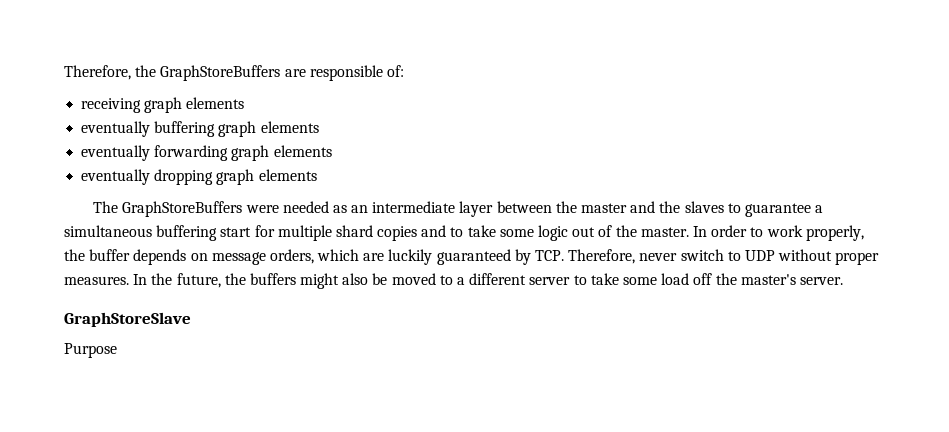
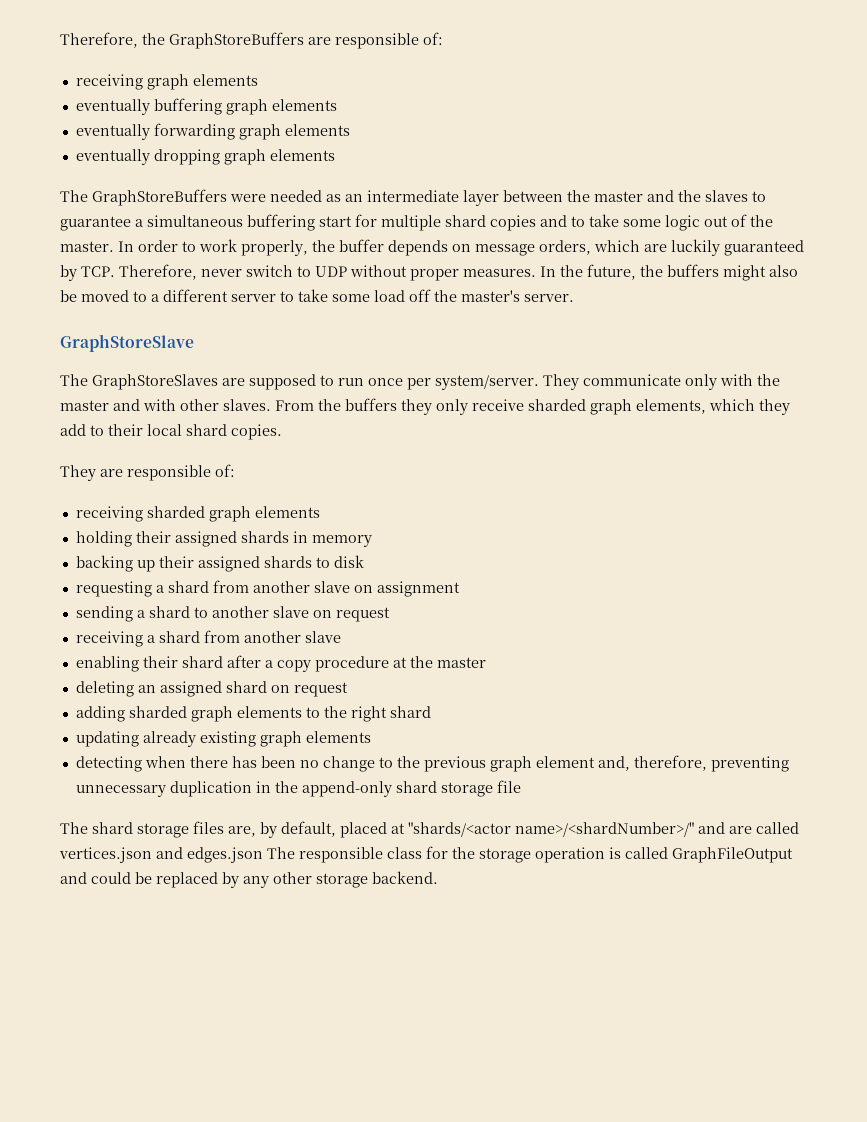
- Purpose
+ The GraphStoreSlaves are supposed to run once per system/server. They communicate only with the master and with other slaves. From the buffers they only receive sharded graph elements, which they add to their local shard copies.
+ They are responsible of:
+ receiving sharded graph elements
+ holding their assigned shards in memory
+ backing up their assigned shards to disk
+ requesting a shard from another slave on assignment
+ sending a shard to another slave on request
+ receiving a shard from another slave
+ enabling their shard after a copy procedure at the master
+ deleting an assigned shard on request
+ adding sharded graph elements to the right shard
+ updating already existing graph elements
+ detecting when there has been no change to the previous graph element and, therefore, preventing unnecessary duplication in the append-only shard storage file
+ The shard storage files are, by default, placed at "shards/<actor name>/<shardNumber>/" and are called vertices.json and edges.json The responsible class for the storage operation is called GraphFileOutput and could be replaced by any other storage backend.

